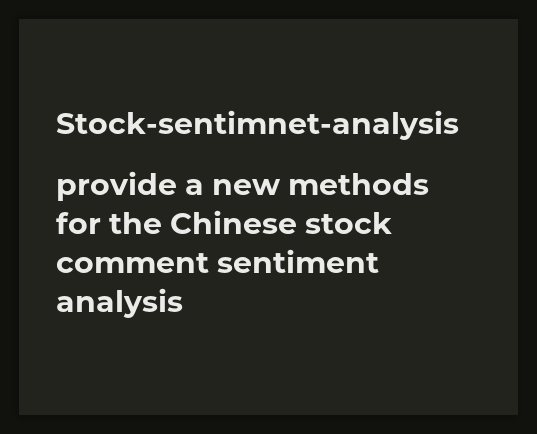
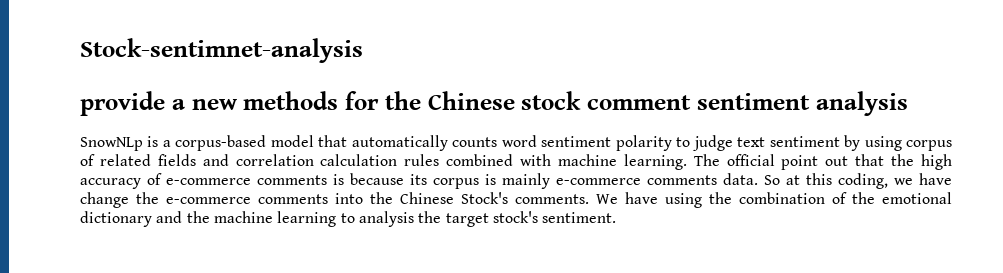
+ SnowNLp is a corpus-based model that automatically counts word sentiment polarity to judge text sentiment by using corpus of related fields and correlation calculation rules combined with machine learning. The official point out that the high accuracy of e-commerce comments is because its corpus is mainly e-commerce comments data. So at this coding, we have change the e-commerce comments into the Chinese Stock's comments. We have using the combination of the emotional dictionary and the machine learning to analysis the target stock's sentiment.

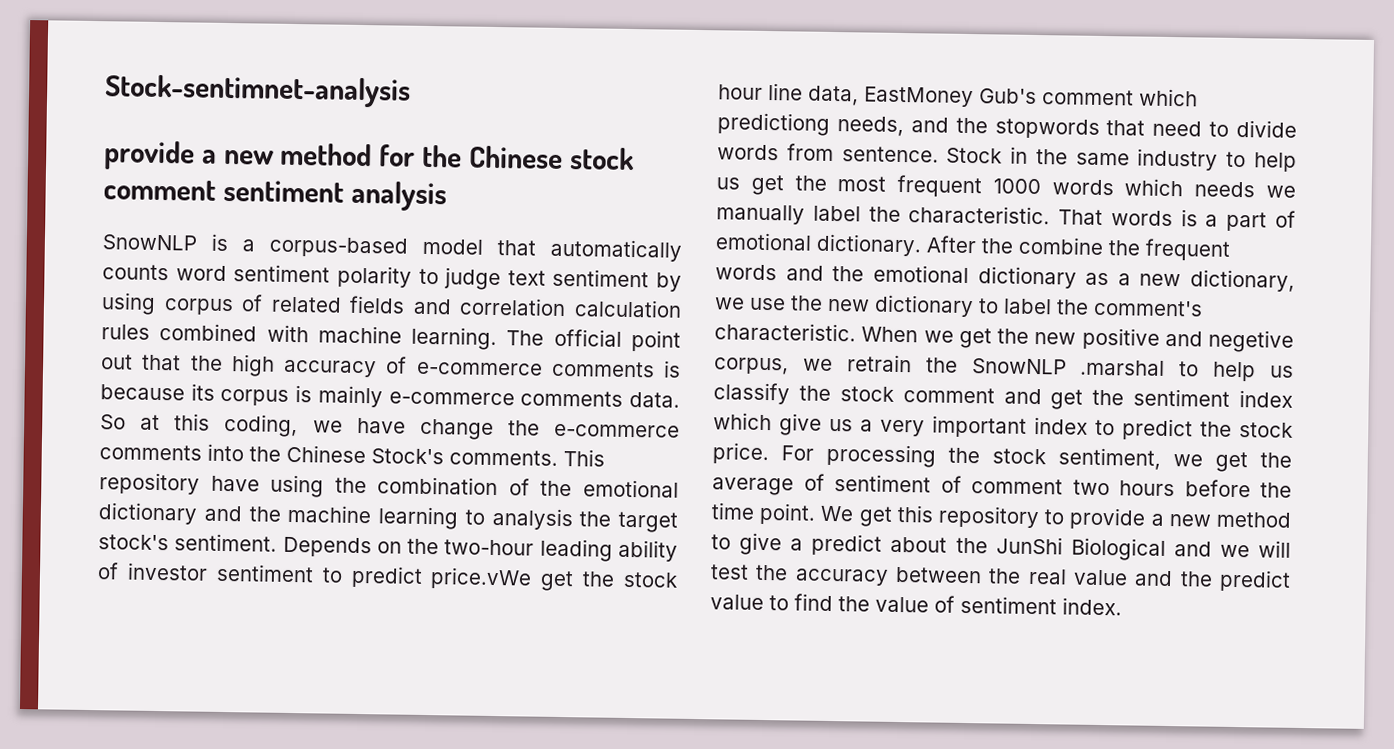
- provide a new methods for the Chinese stock comment sentiment analysis
+ provide a new method for the Chinese stock comment sentiment analysis
- SnowNLp is a corpus-based model that automatically counts word sentiment polarity to judge text sentiment by using corpus of related fields and correlation calculation rules combined with machine learning.
+ SnowNLP is a corpus-based model that automatically counts word sentiment polarity to judge text sentiment by using corpus of related fields and correlation calculation rules combined with machine learning.
- We have using the combination of the emotional dictionary and the machine learning to analysis the target stock's sentiment.
+ This repository have using the combination of the emotional dictionary and the machine learning to analysis the target stock's sentiment.
+ Depends on the two-hour leading ability of investor sentiment to predict price.vWe get the stock hour line data, EastMoney Gub's comment which predictiong needs, and the stopwords that need to divide words from sentence. Stock in the same industry to help us get the most frequent 1000 words which needs we manually label the characteristic. That words is a part of emotional dictionary. After the combine the frequent words and the emotional dictionary as a new dictionary, we use the new dictionary to label the comment's characteristic. When we get the new positive and negetive corpus, we retrain the SnowNLP .marshal to help us classify the stock comment and get the sentiment index which give us a very important index to predict the stock price. For processing the stock sentiment, we get the average of sentiment of comment two hours before the time point. We get this repository to provide a new method to give a predict about the JunShi Biological and we will test the accuracy between the real value and the predict value to find the value of sentiment index.

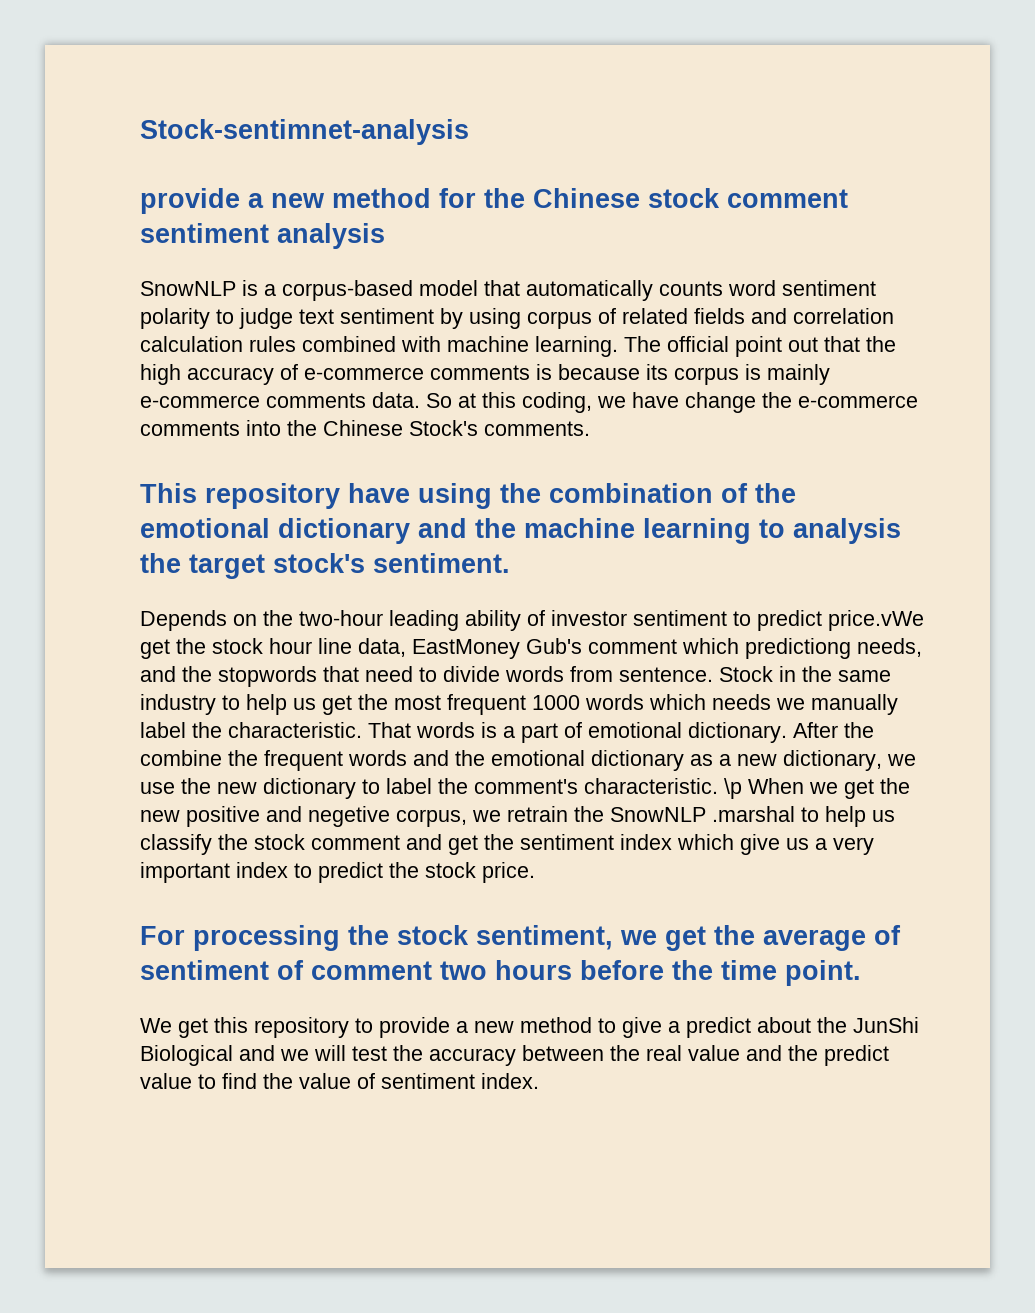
- So at this coding, we have change the e-commerce comments into the Chinese Stock's comments. This repository have using the combination of the emotional dictionary and the machine learning to analysis the target stock's sentiment. Depends on the two-hour leading ability of investor sentiment to predict price.vWe get the stock hour line data, EastMoney Gub's comment which predictiong needs, and the stopwords that need to divide words from sentence.
+ So at this coding, we have change the e-commerce comments into the Chinese Stock's comments.
+ This repository have using the combination of the emotional dictionary and the machine learning to analysis the target stock's sentiment.
+ Depends on the two-hour leading ability of investor sentiment to predict price.vWe get the stock hour line data, EastMoney Gub's comment which predictiong needs, and the stopwords that need to divide words from sentence.
- When we get the new positive and negetive corpus, we retrain the SnowNLP .marshal to help us classify the stock comment and get the sentiment index which give us a very important index to predict the stock price. For processing the stock sentiment, we get the average of sentiment of comment two hours before the time point. We get this repository to provide a new method to give a predict about the JunShi Biological and we will test the accuracy between the real value and the predict value to find the value of sentiment index.
+ \p When we get the new positive and negetive corpus, we retrain the SnowNLP .marshal to help us classify the stock comment and get the sentiment index which give us a very important index to predict the stock price.
+ For processing the stock sentiment, we get the average of sentiment of comment two hours before the time point.
+ We get this repository to provide a new method to give a predict about the JunShi Biological and we will test the accuracy between the real value and the predict value to find the value of sentiment index.

